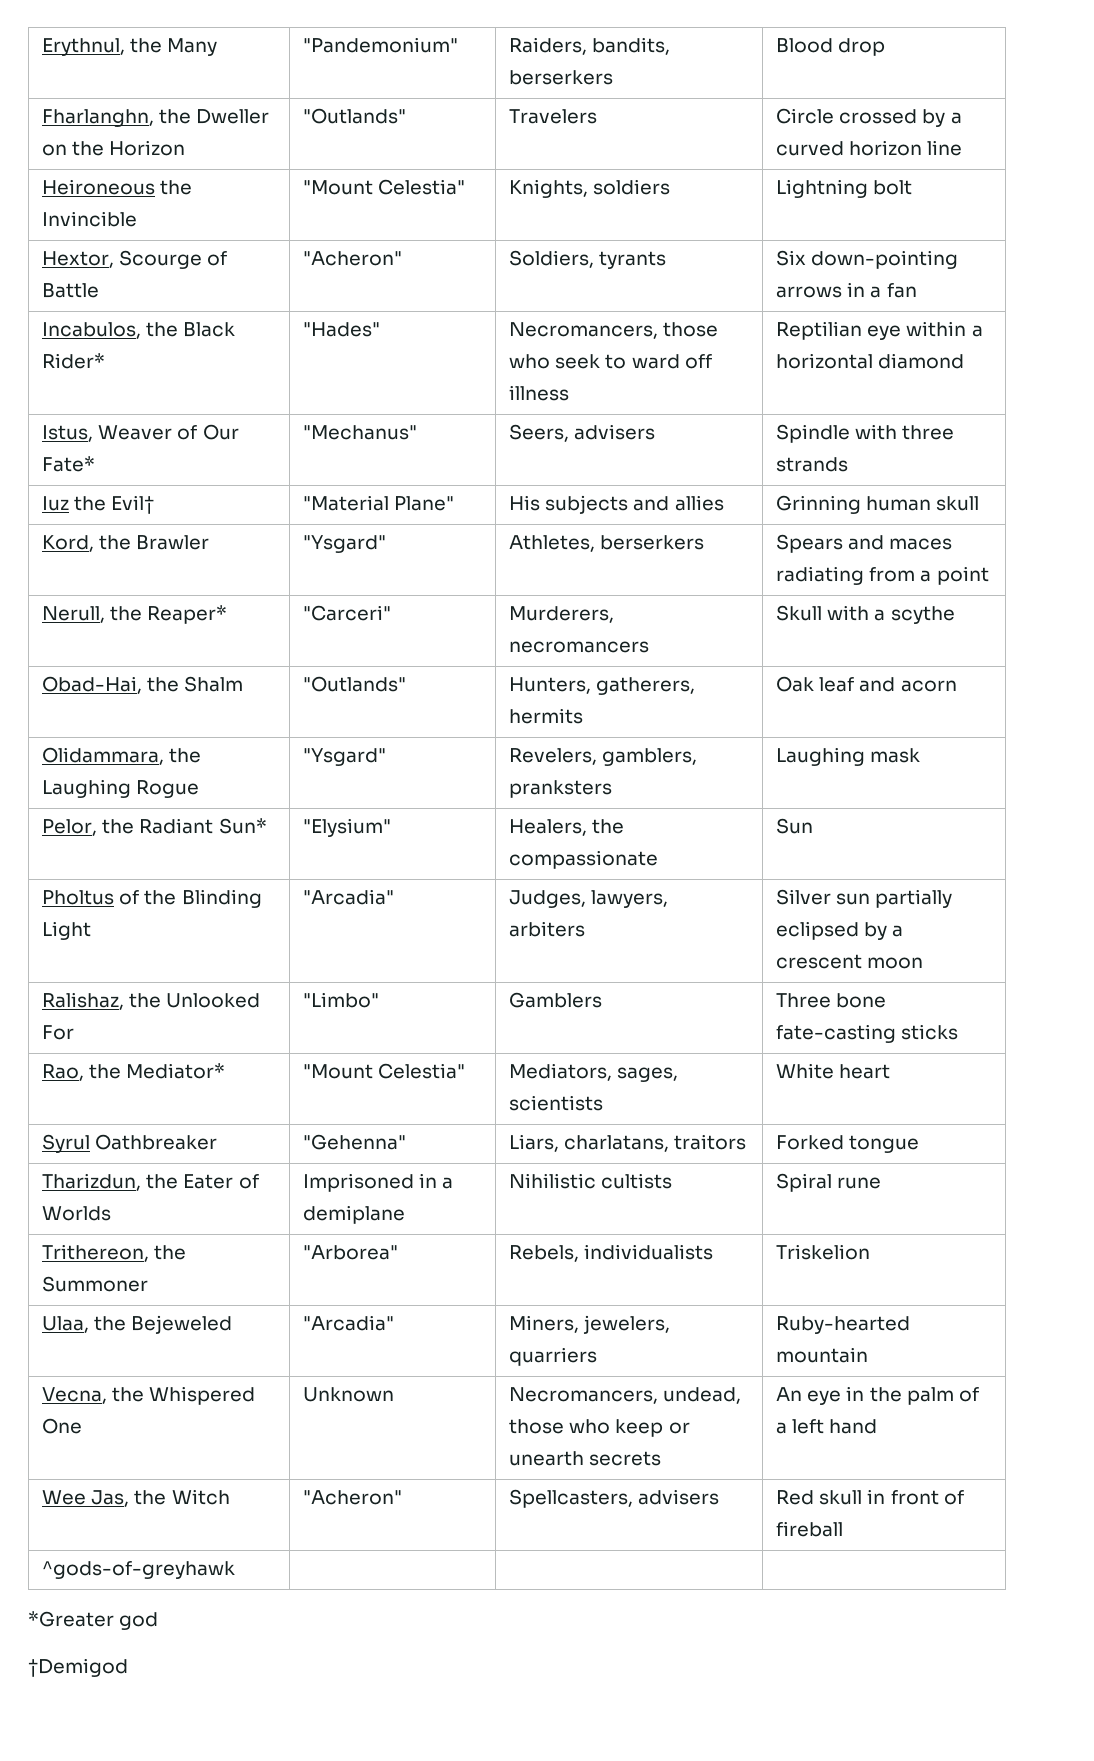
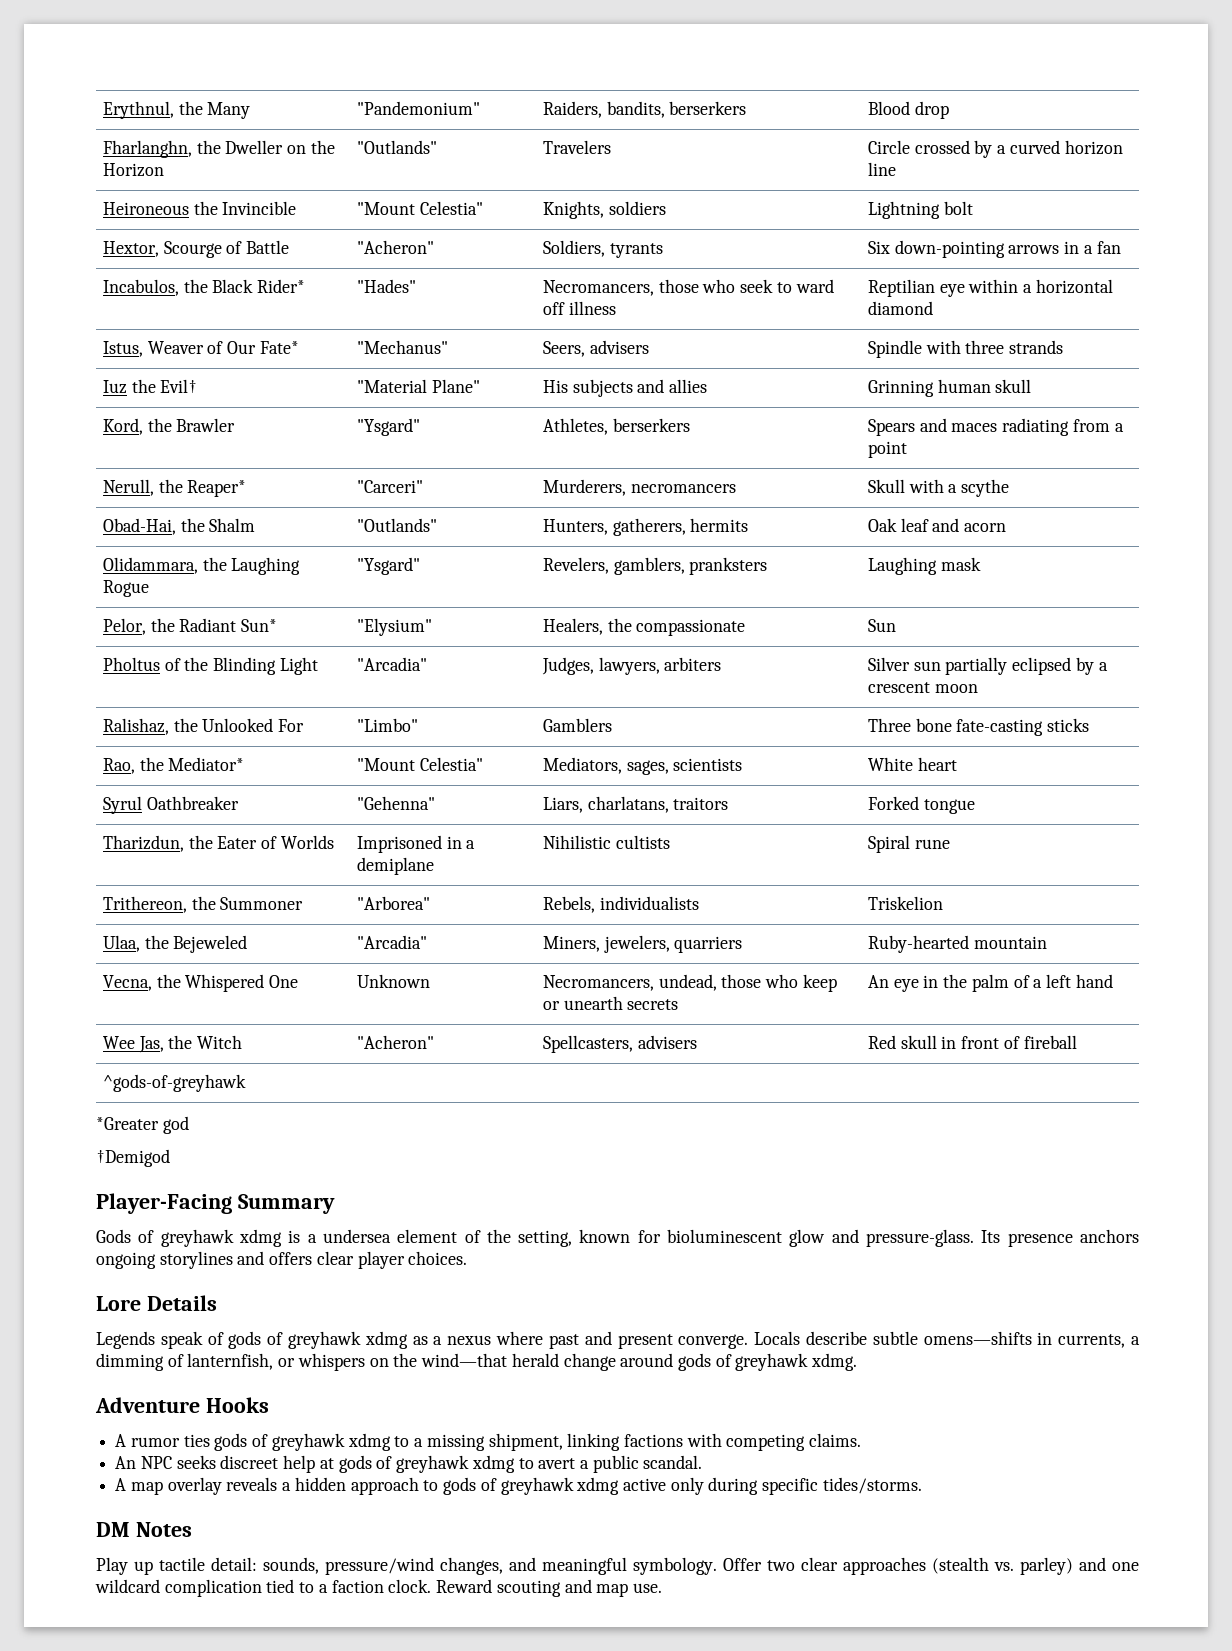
+ Player-Facing Summary
+ Gods of greyhawk xdmg is a undersea element of the setting, known for bioluminescent glow and pressure-glass. Its presence anchors ongoing storylines and offers clear player choices.
+ Lore Details
+ Legends speak of gods of greyhawk xdmg as a nexus where past and present converge. Locals describe subtle omens—shifts in currents, a dimming of lanternfish, or whispers on the wind—that herald change around gods of greyhawk xdmg.
+ Adventure Hooks
+ A rumor ties gods of greyhawk xdmg to a missing shipment, linking factions with competing claims.
+ An NPC seeks discreet help at gods of greyhawk xdmg to avert a public scandal.
+ A map overlay reveals a hidden approach to gods of greyhawk xdmg active only during specific tides/storms.
+ DM Notes
+ Play up tactile detail: sounds, pressure/wind changes, and meaningful symbology. Offer two clear approaches (stealth vs. parley) and one wildcard complication tied to a faction clock. Reward scouting and map use.

